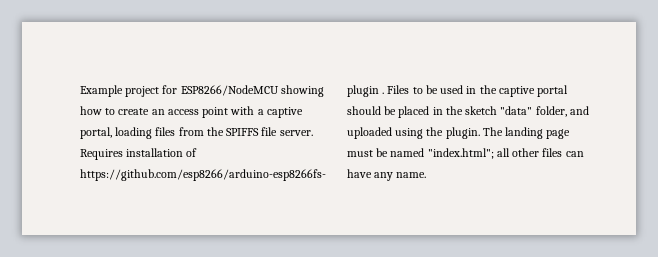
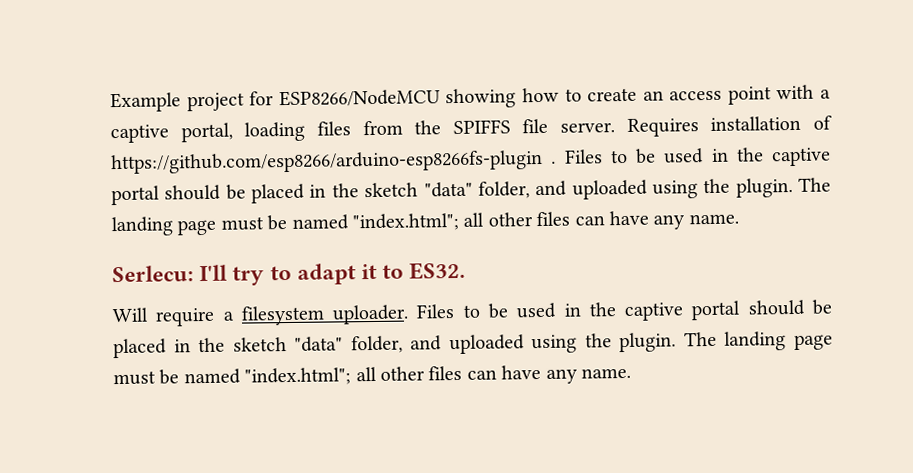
+ Serlecu: I'll try to adapt it to ES32.
+ Will require a filesystem uploader. Files to be used in the captive portal should be placed in the sketch "data" folder, and uploaded using the plugin. The landing page must be named "index.html"; all other files can have any name.

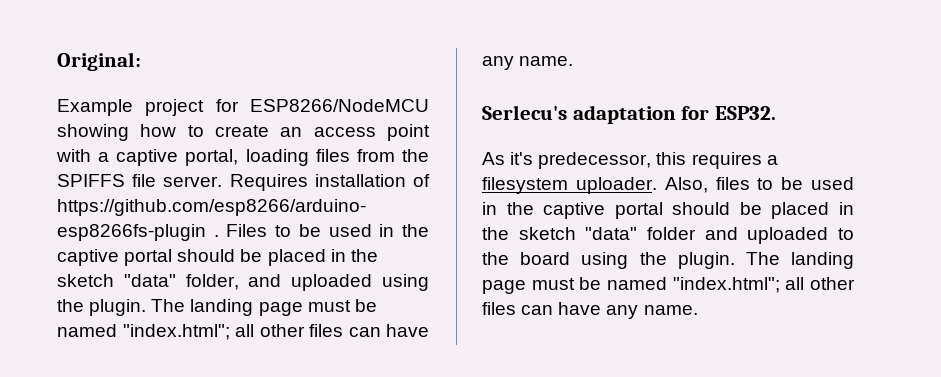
+ Original:
- Serlecu: I'll try to adapt it to ES32.
- Will require a filesystem uploader. Files to be used in the captive portal should be placed in the sketch "data" folder, and uploaded using the plugin.
+ Serlecu's adaptation for ESP32.
+ As it's predecessor, this requires a filesystem uploader. Also, files to be used in the captive portal should be placed in the sketch "data" folder and uploaded to the board using the plugin.

